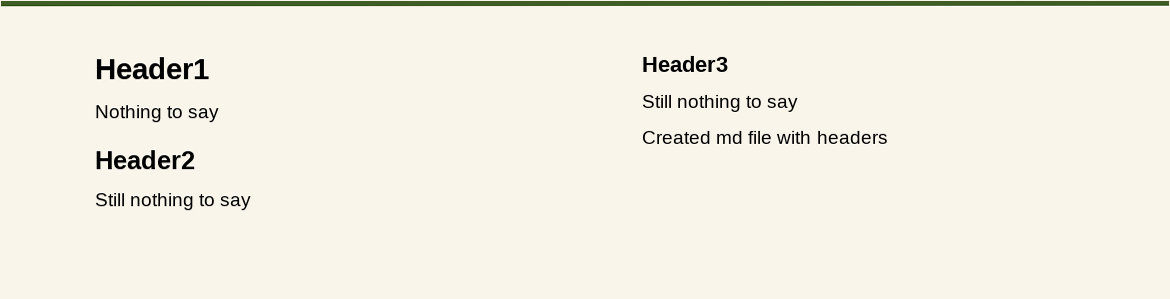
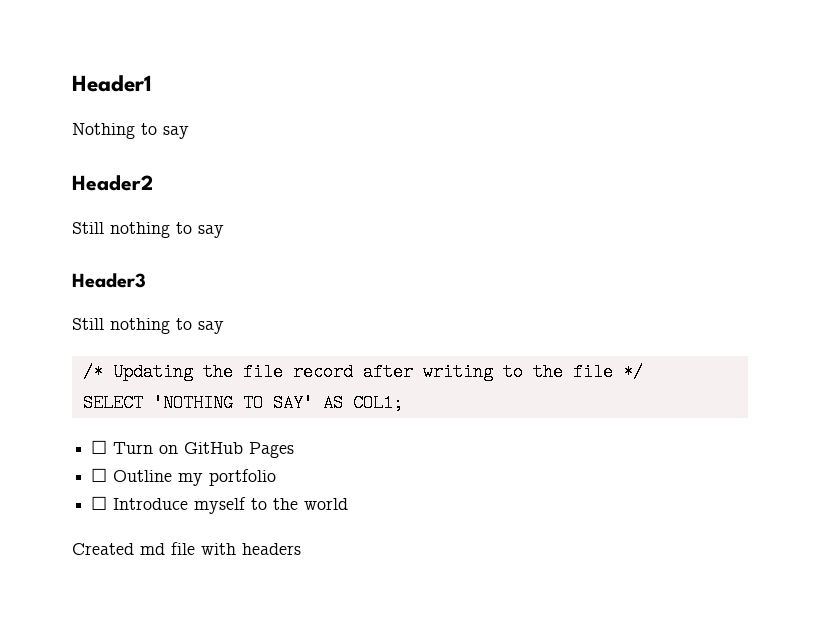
+ /* Updating the file record after writing to the file */
+ SELECT 'NOTHING TO SAY' AS COL1;
+ ☐ Turn on GitHub Pages
+ ☐ Outline my portfolio
+ ☐ Introduce myself to the world

